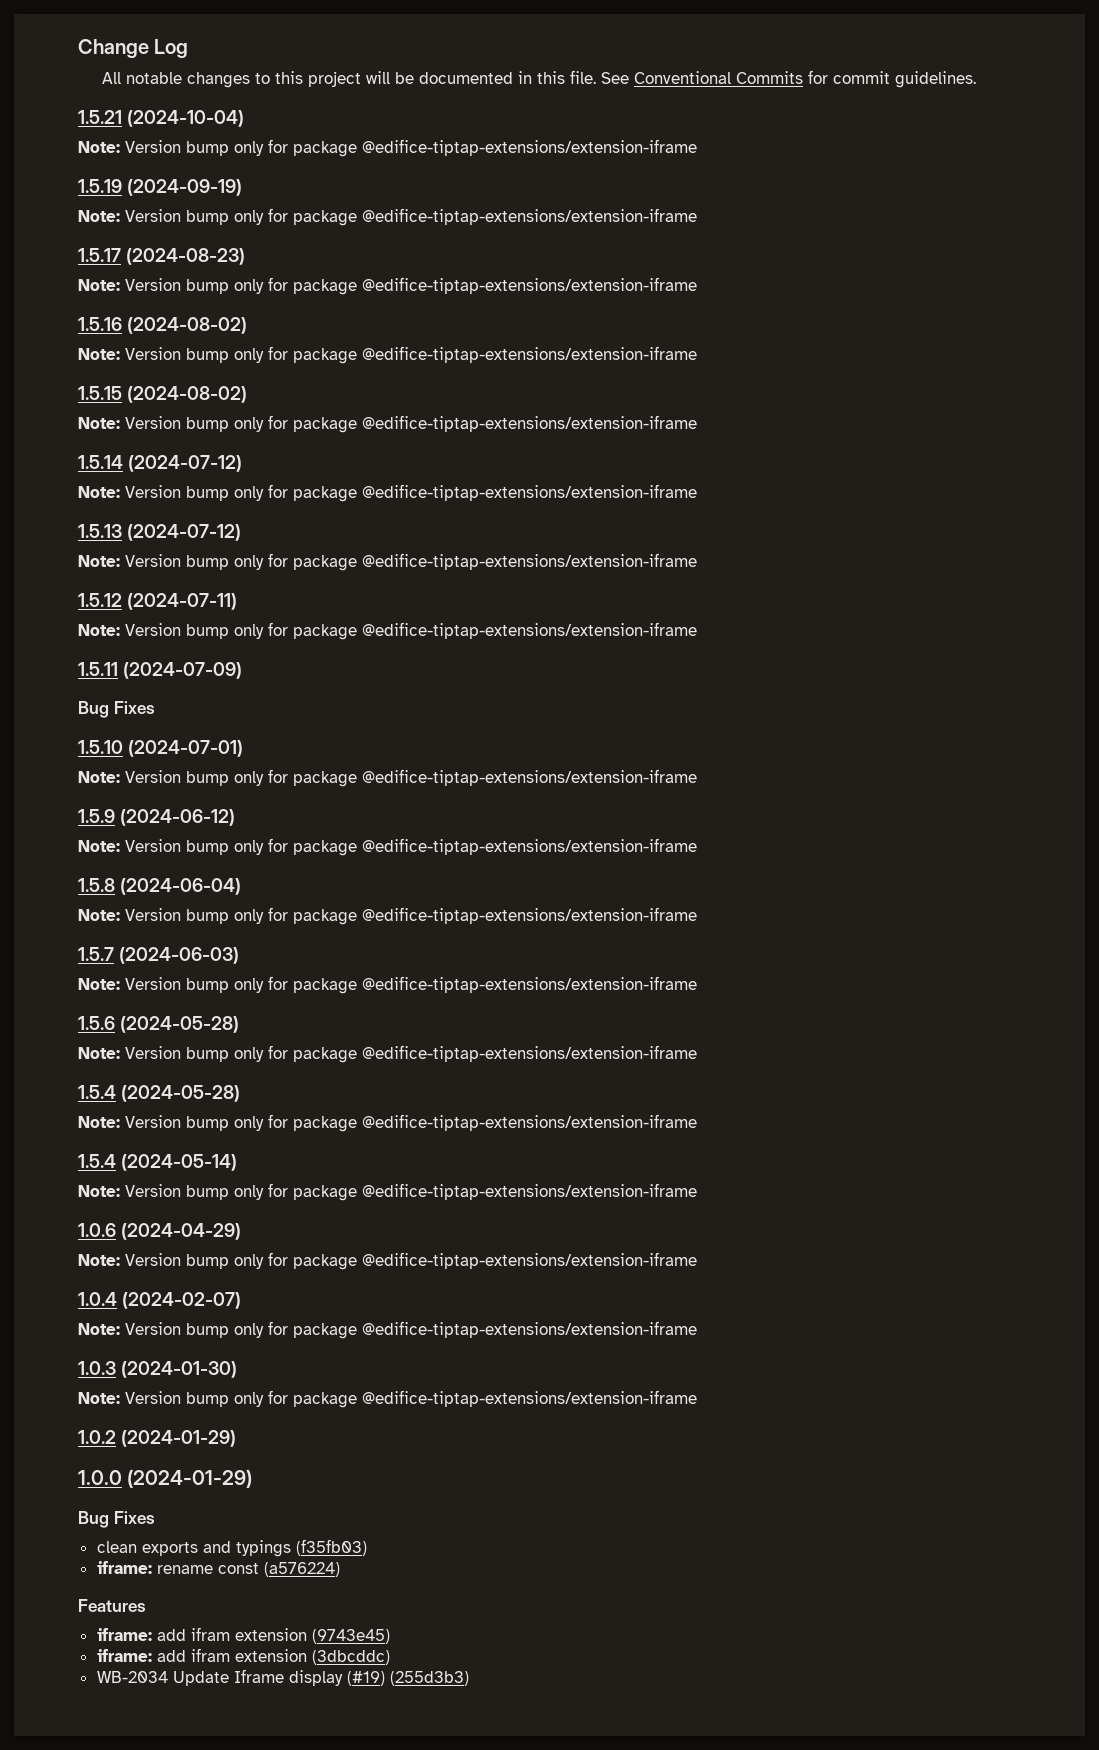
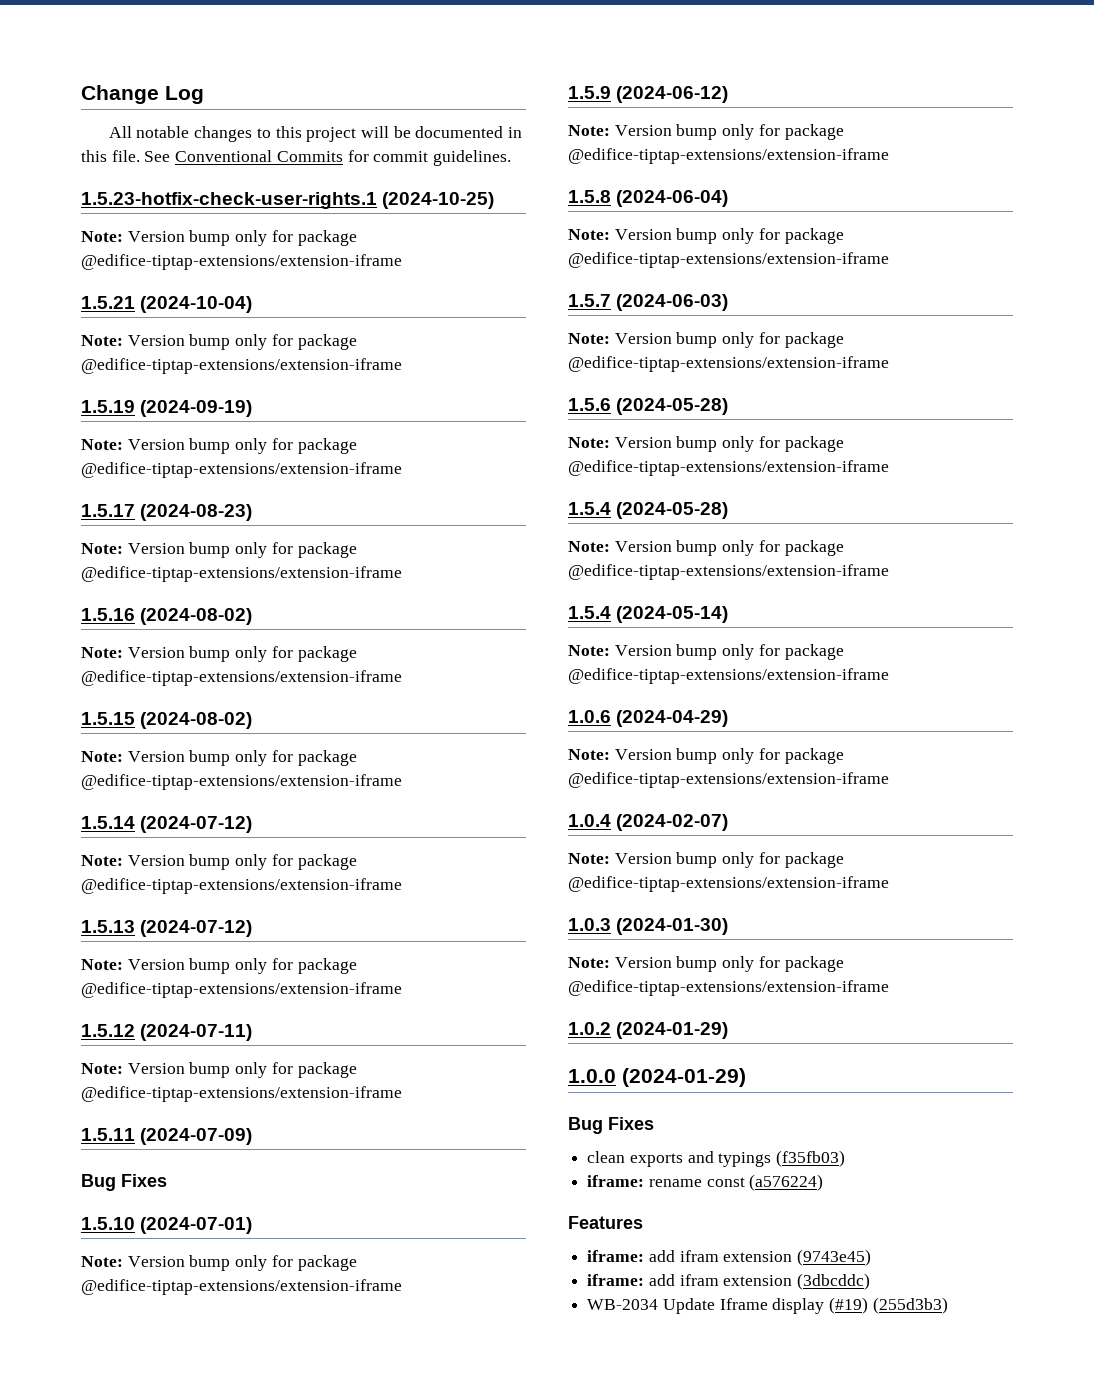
+ 1.5.23-hotfix-check-user-rights.1 (2024-10-25)
+ Note: Version bump only for package @edifice-tiptap-extensions/extension-iframe

